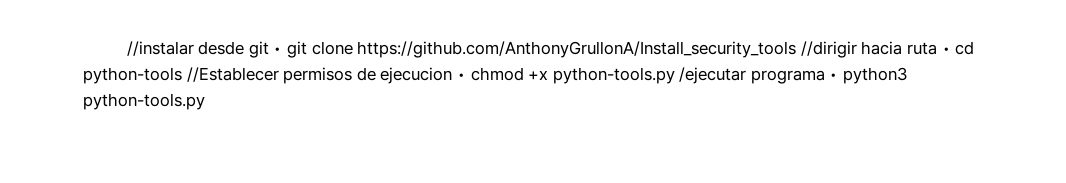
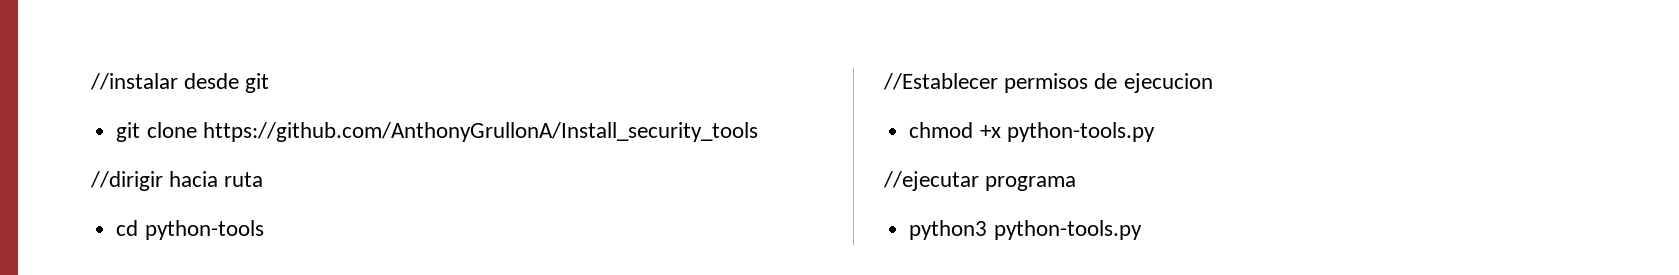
- //instalar desde git • git clone https://github.com/AnthonyGrullonA/Install_security_tools //dirigir hacia ruta • cd python-tools //Establecer permisos de ejecucion • chmod +x python-tools.py /ejecutar programa • python3 python-tools.py
+ //instalar desde git
+ git clone https://github.com/AnthonyGrullonA/Install_security_tools
+ //dirigir hacia ruta
+ cd python-tools
+ //Establecer permisos de ejecucion
+ chmod +x python-tools.py
+ //ejecutar programa
+ python3 python-tools.py

